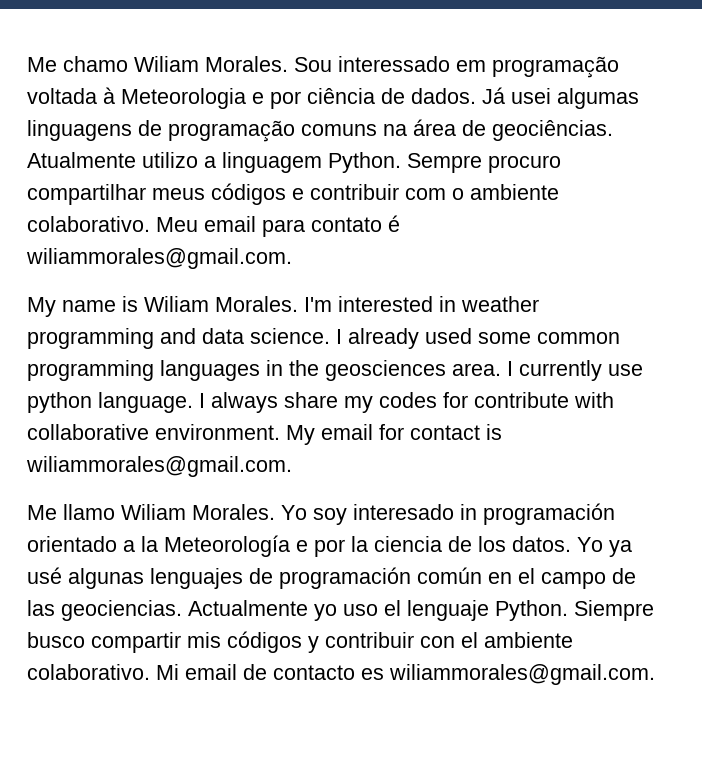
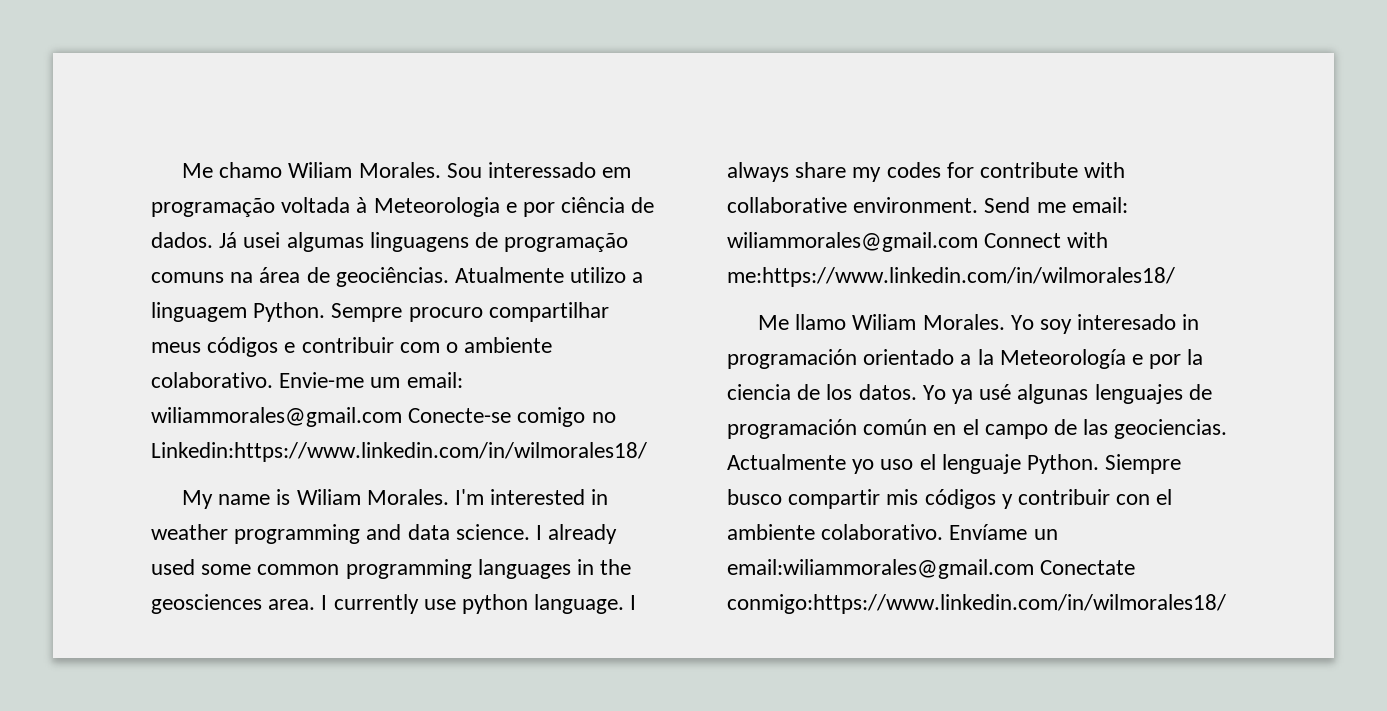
- Meu email para contato é wiliammorales@gmail.com.
+ Envie-me um email: wiliammorales@gmail.com Conecte-se comigo no Linkedin:https://www.linkedin.com/in/wilmorales18/
- My email for contact is wiliammorales@gmail.com.
+ Send me email: wiliammorales@gmail.com Connect with me:https://www.linkedin.com/in/wilmorales18/
- Mi email de contacto es wiliammorales@gmail.com.
+ Envíame un email:wiliammorales@gmail.com Conectate conmigo:https://www.linkedin.com/in/wilmorales18/

